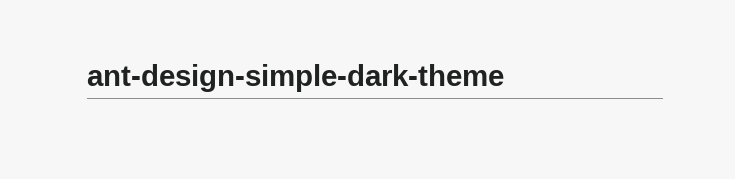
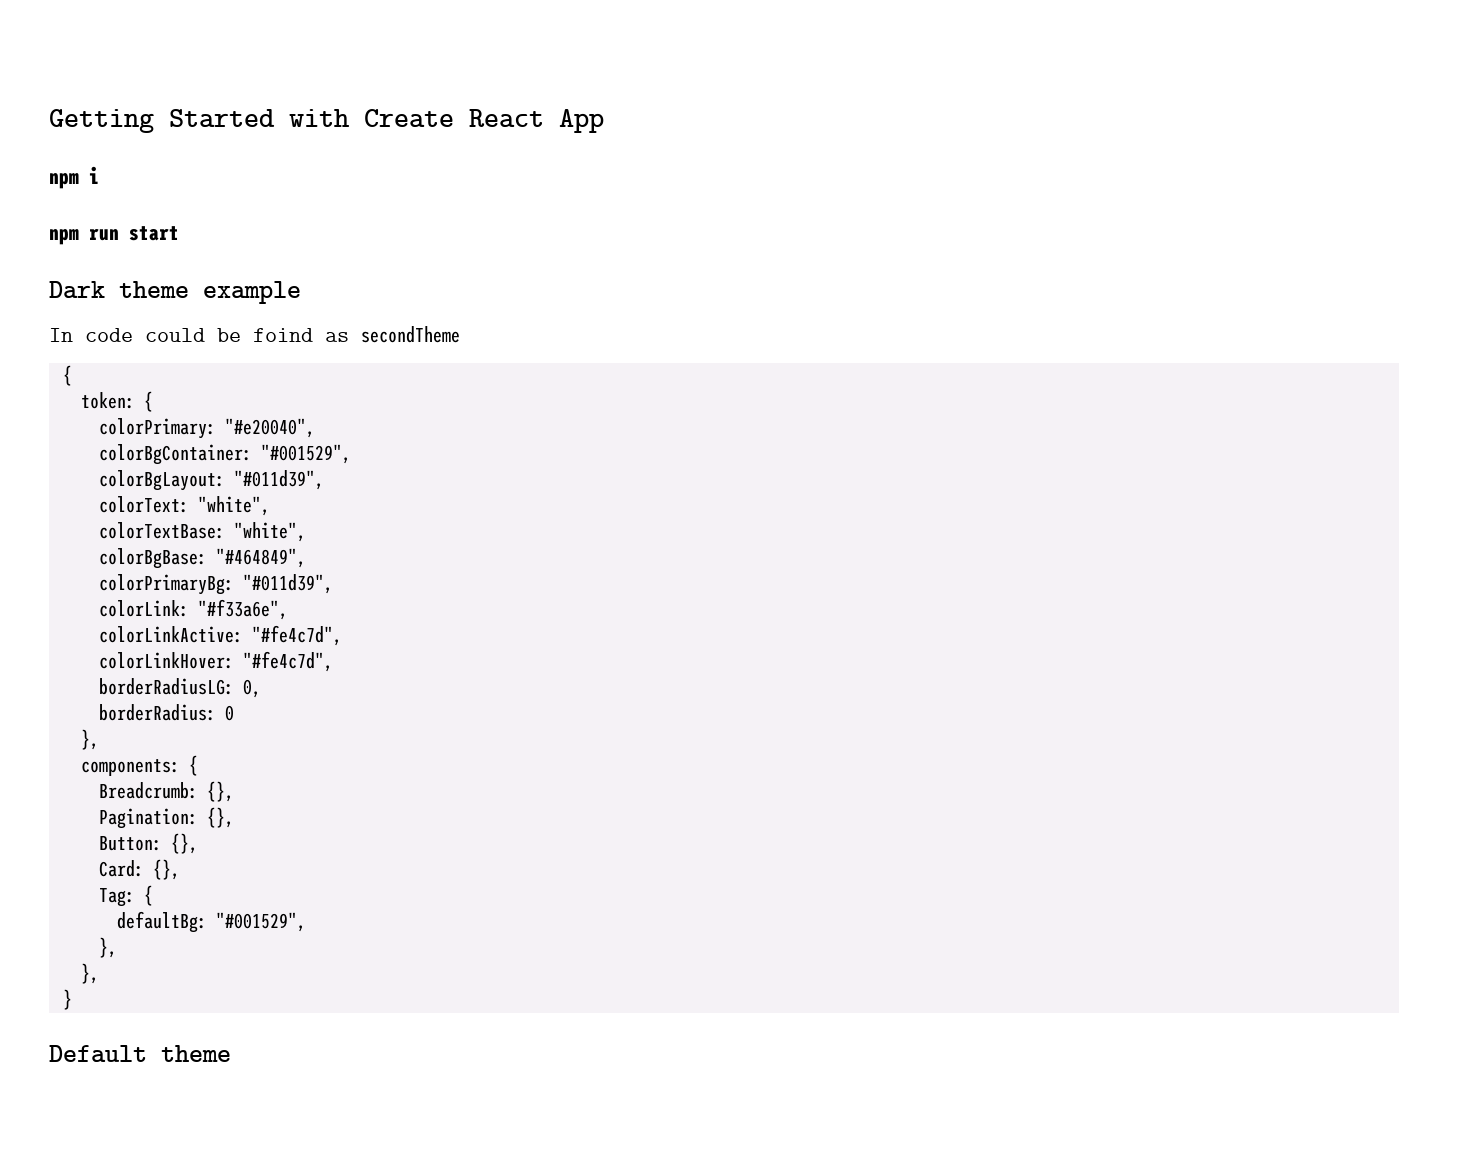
- ant-design-simple-dark-theme
+ Getting Started with Create React App
+ npm i
+ npm run start
+ Dark theme example
+ In code could be foind as secondTheme
+ {
+ token: {
+ colorPrimary: "#e20040",
+ colorBgContainer: "#001529",
+ colorBgLayout: "#011d39",
+ colorText: "white",
+ colorTextBase: "white",
+ colorBgBase: "#464849",
+ colorPrimaryBg: "#011d39",
+ colorLink: "#f33a6e",
+ colorLinkActive: "#fe4c7d",
+ colorLinkHover: "#fe4c7d",
+ borderRadiusLG: 0,
+ borderRadius: 0
+ },
+ components: {
+ Breadcrumb: {},
+ Pagination: {},
+ Button: {},
+ Card: {},
+ Tag: {
+ defaultBg: "#001529",
+ },
+ },
+ }
+ Default theme

